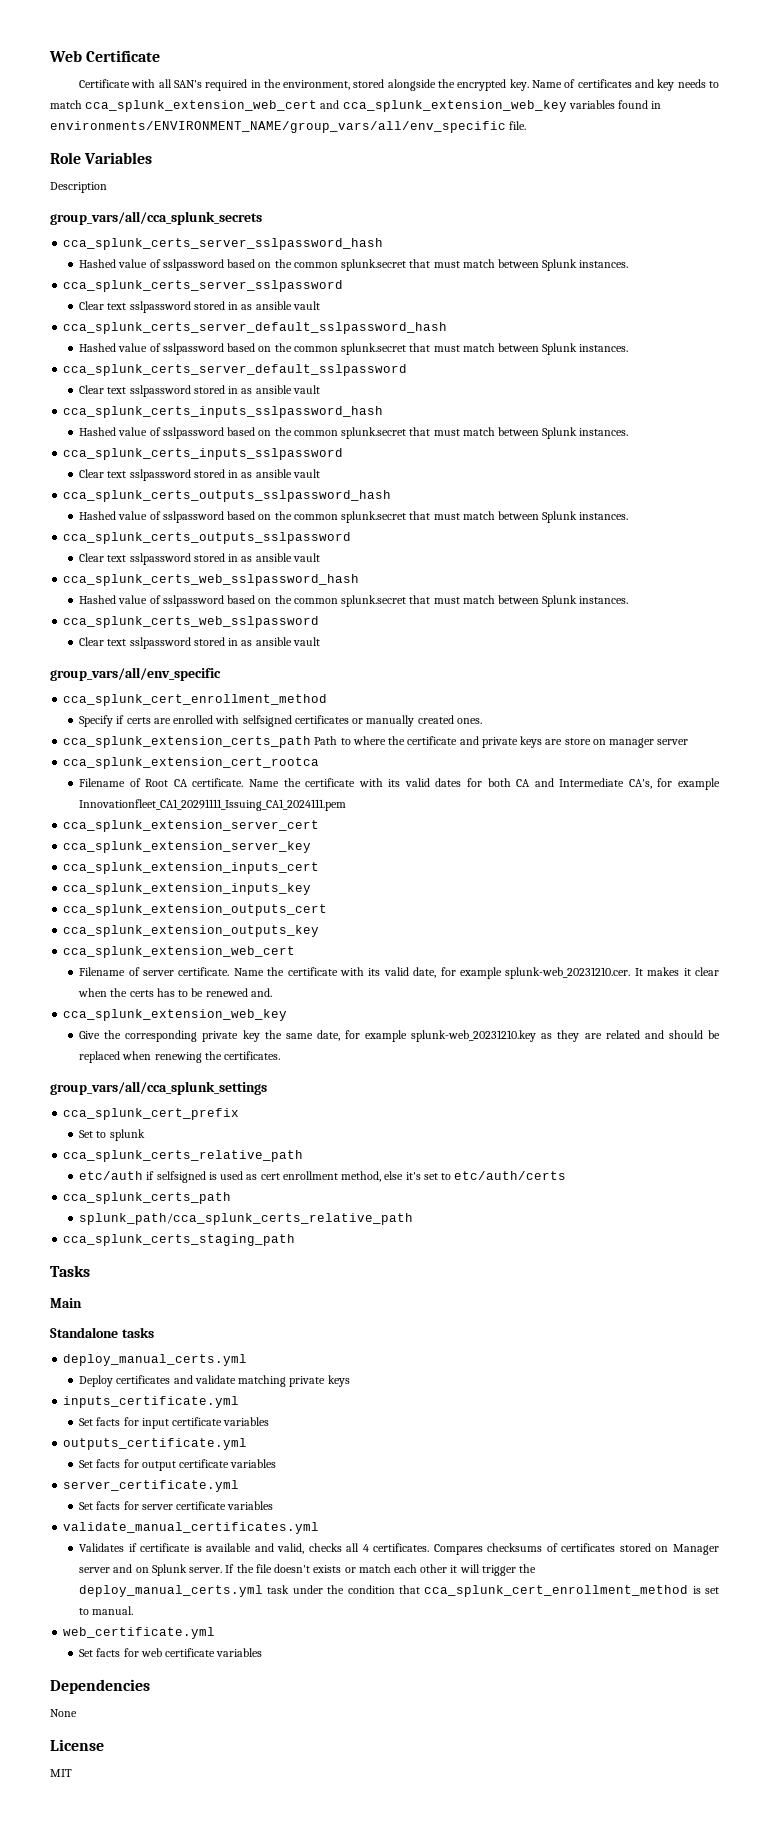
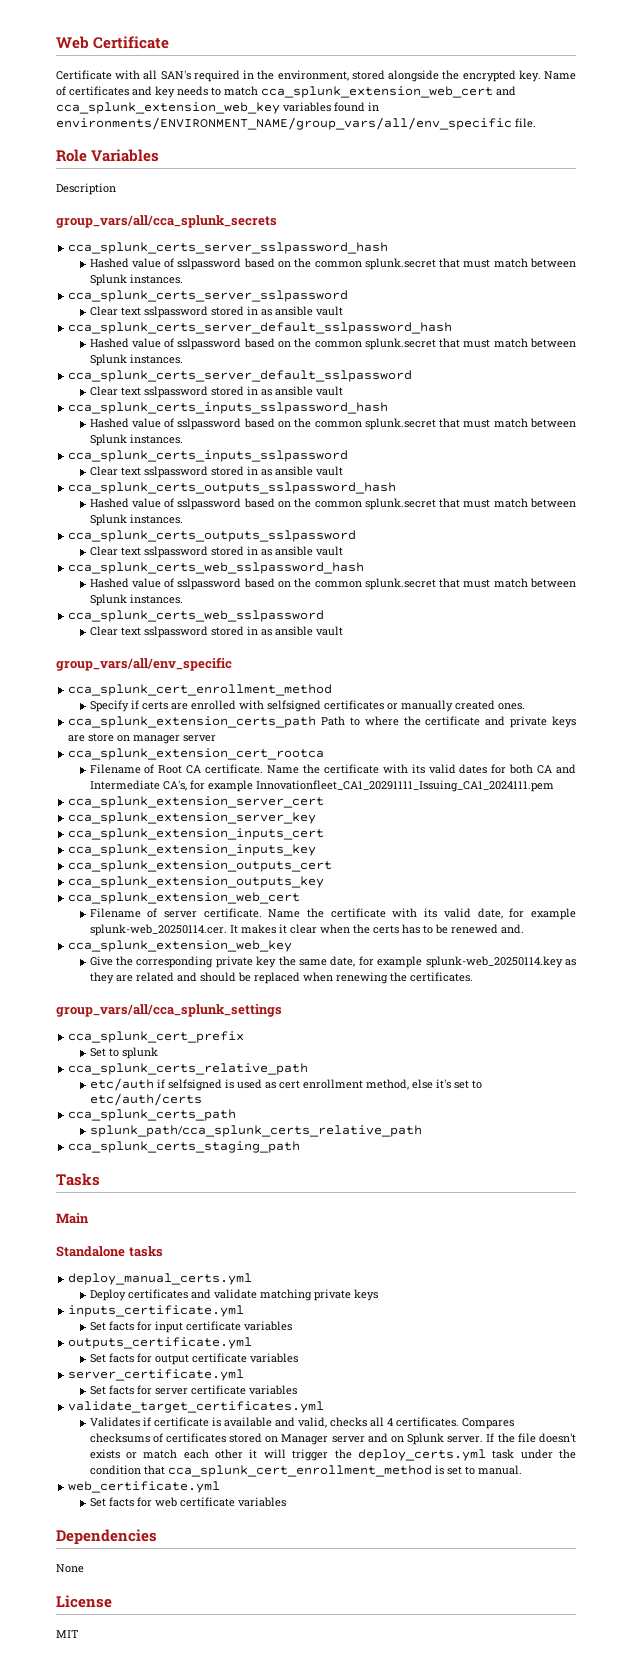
- Name the certificate with its valid date, for example splunk-web_20231210.cer. It makes it clear when the certs has to be renewed and.
+ Name the certificate with its valid date, for example splunk-web_20250114.cer. It makes it clear when the certs has to be renewed and.
- Give the corresponding private key the same date, for example splunk-web_20231210.key as they are related and should be replaced when renewing the certificates.
+ Give the corresponding private key the same date, for example splunk-web_20250114.key as they are related and should be replaced when renewing the certificates.
- validate_manual_certificates.yml
+ validate_target_certificates.yml
- If the file doesn't exists or match each other it will trigger the deploy_manual_certs.yml task under the condition that cca_splunk_cert_enrollment_method is set to manual.
+ If the file doesn't exists or match each other it will trigger the deploy_certs.yml task under the condition that cca_splunk_cert_enrollment_method is set to manual.

